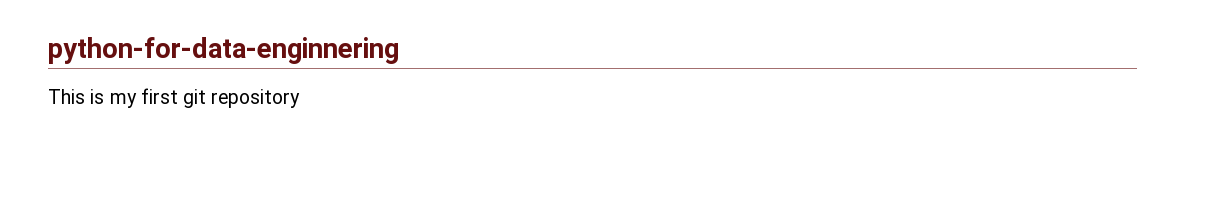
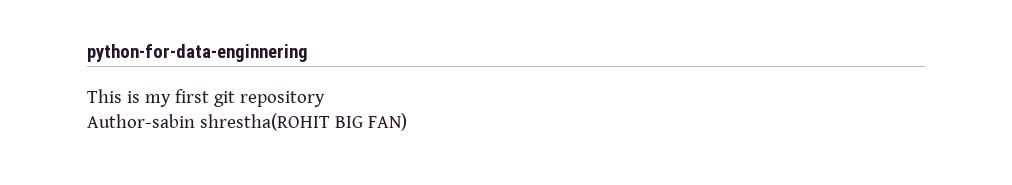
+ Author-sabin shrestha(ROHIT BIG FAN)

